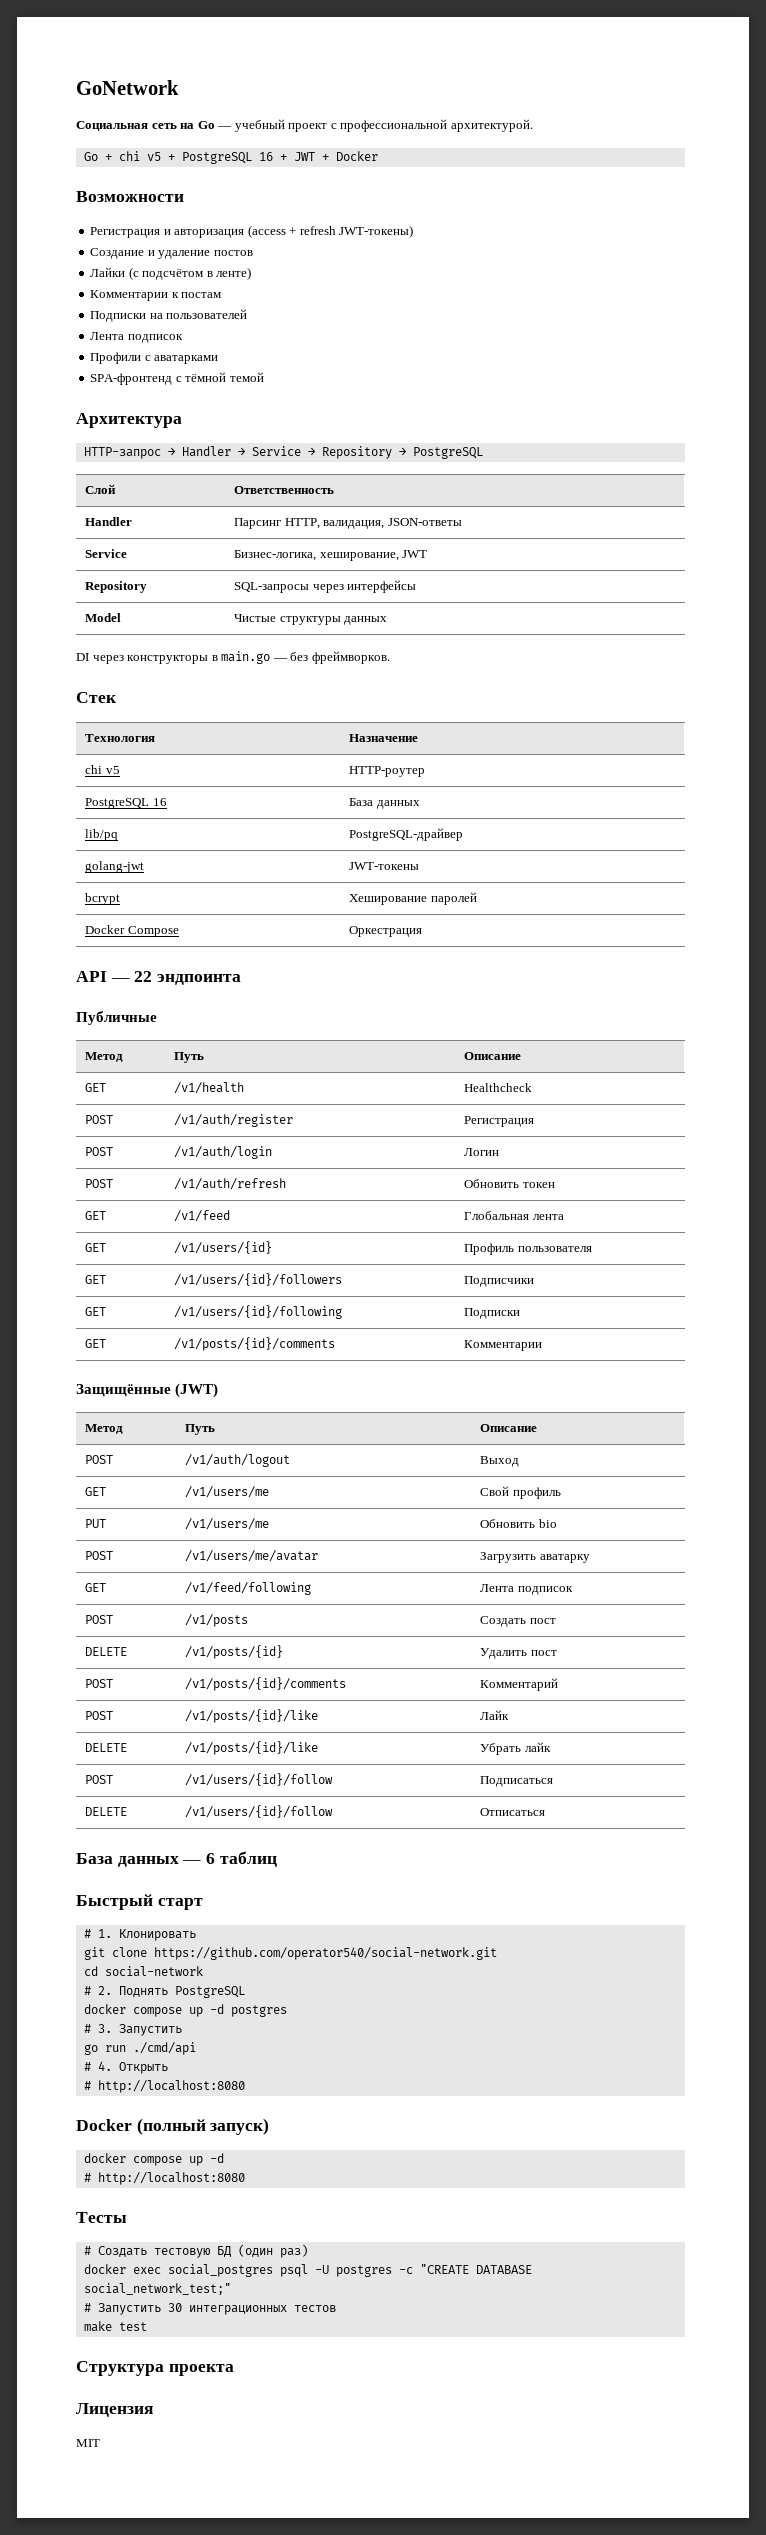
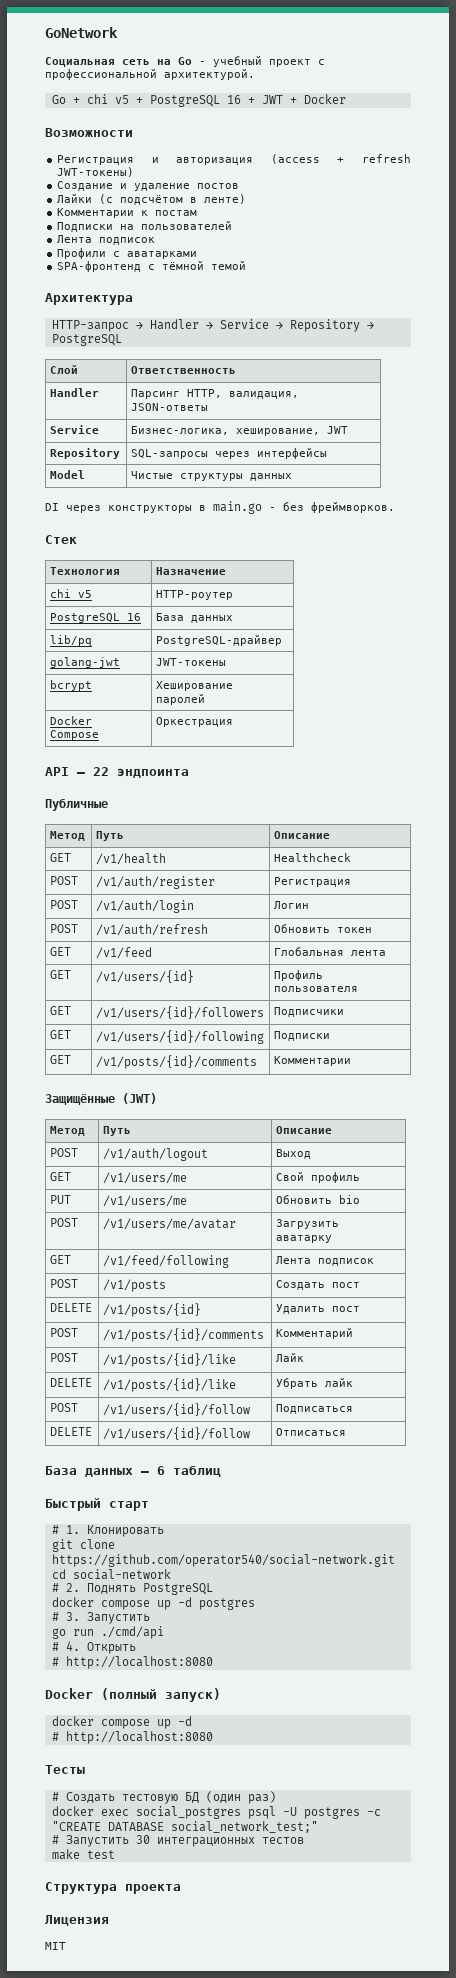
- Социальная сеть на Go — учебный проект с профессиональной архитектурой.
+ Социальная сеть на Go - учебный проект с профессиональной архитектурой.
- DI через конструкторы в main.go — без фреймворков.
+ DI через конструкторы в main.go - без фреймворков.

